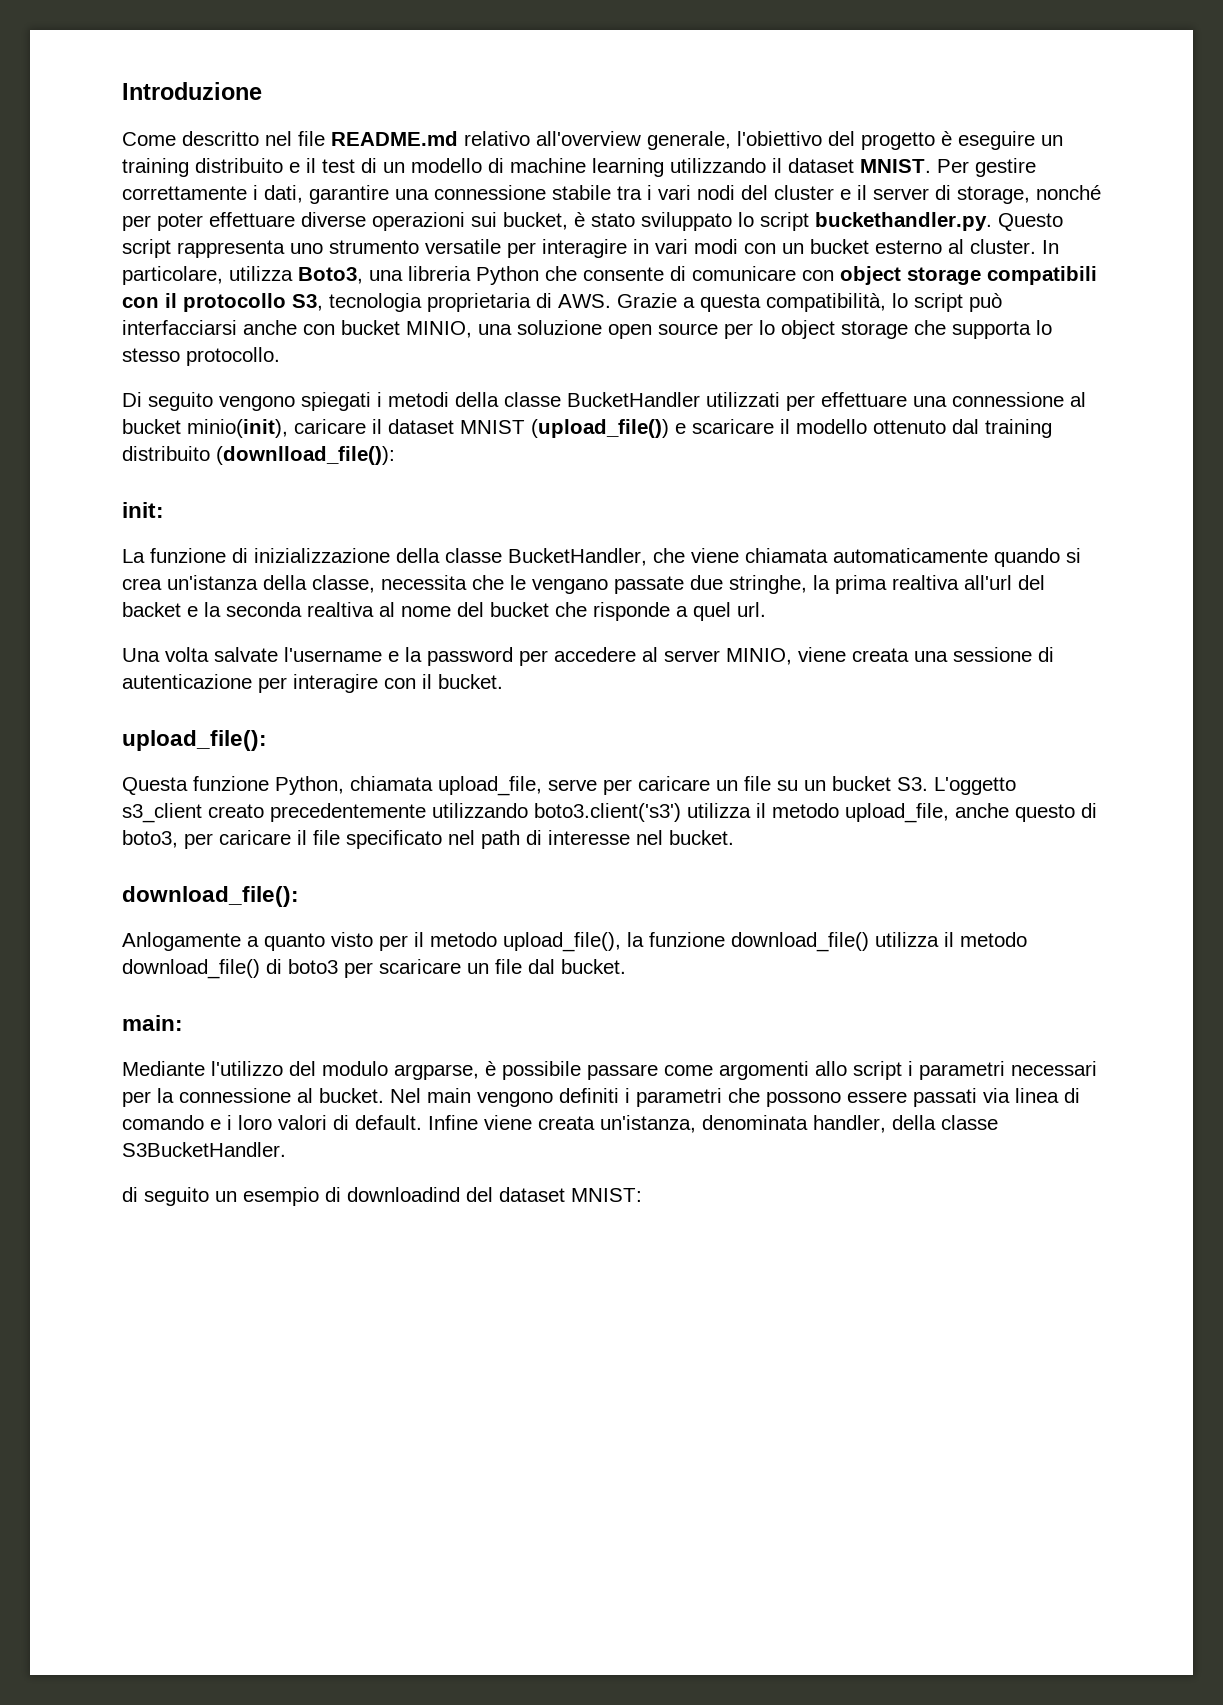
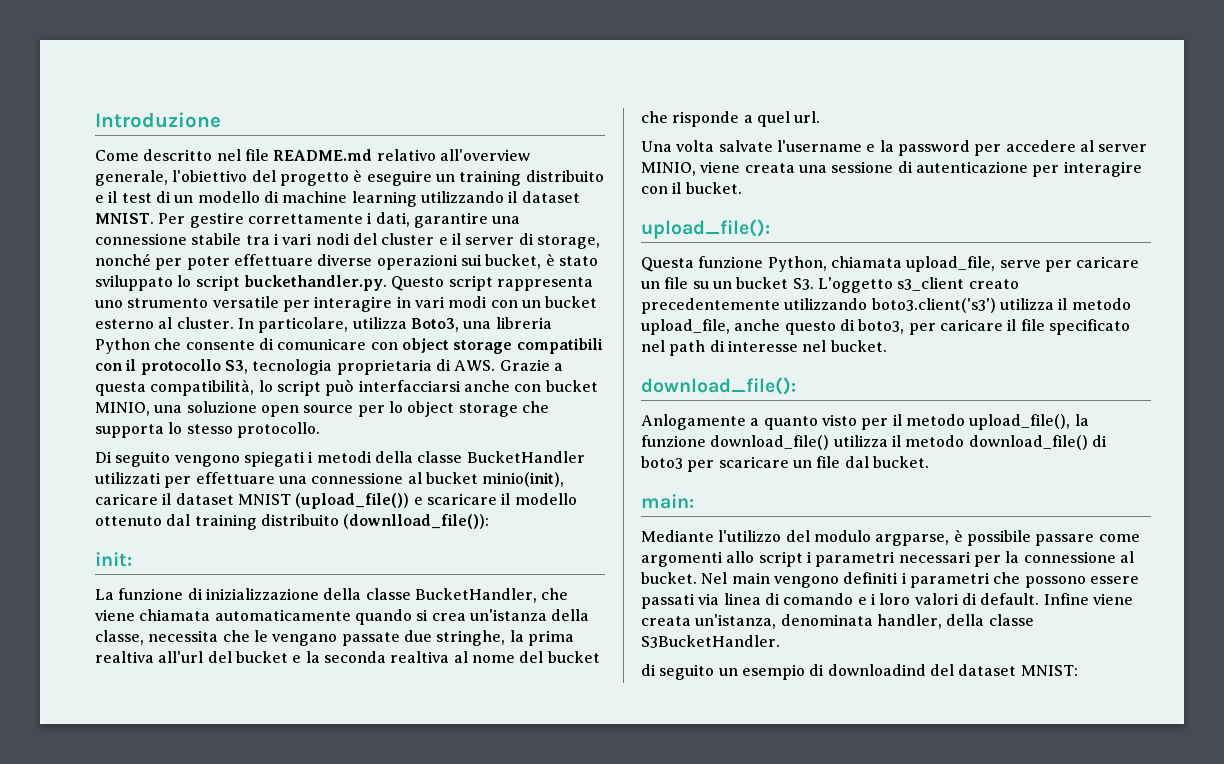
- La funzione di inizializzazione della classe BucketHandler, che viene chiamata automaticamente quando si crea un'istanza della classe, necessita che le vengano passate due stringhe, la prima realtiva all'url del backet e la seconda realtiva al nome del bucket che risponde a quel url.
+ La funzione di inizializzazione della classe BucketHandler, che viene chiamata automaticamente quando si crea un'istanza della classe, necessita che le vengano passate due stringhe, la prima realtiva all'url del bucket e la seconda realtiva al nome del bucket che risponde a quel url.

